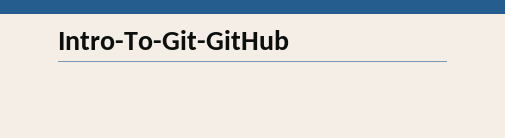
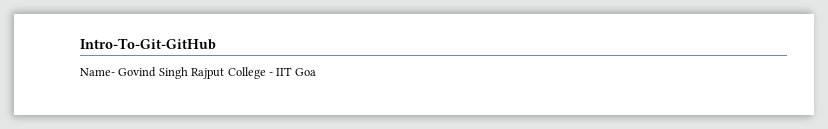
+ Name- Govind Singh Rajput College - IIT Goa

